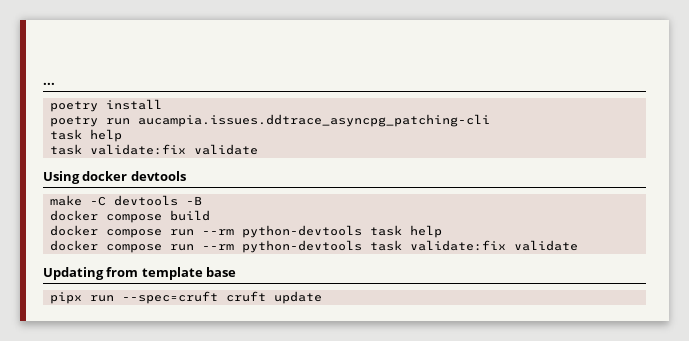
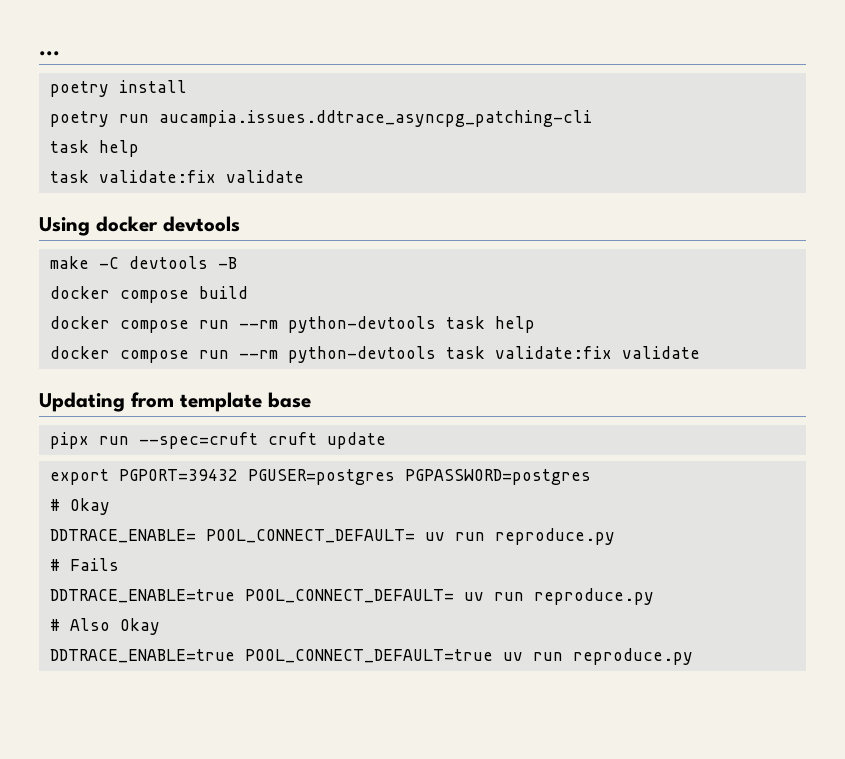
+ export PGPORT=39432 PGUSER=postgres PGPASSWORD=postgres
+ # Okay
+ DDTRACE_ENABLE= POOL_CONNECT_DEFAULT= uv run reproduce.py
+ # Fails
+ DDTRACE_ENABLE=true POOL_CONNECT_DEFAULT= uv run reproduce.py
+ # Also Okay
+ DDTRACE_ENABLE=true POOL_CONNECT_DEFAULT=true uv run reproduce.py

